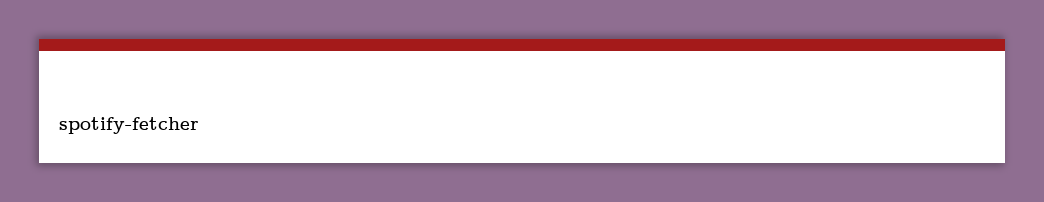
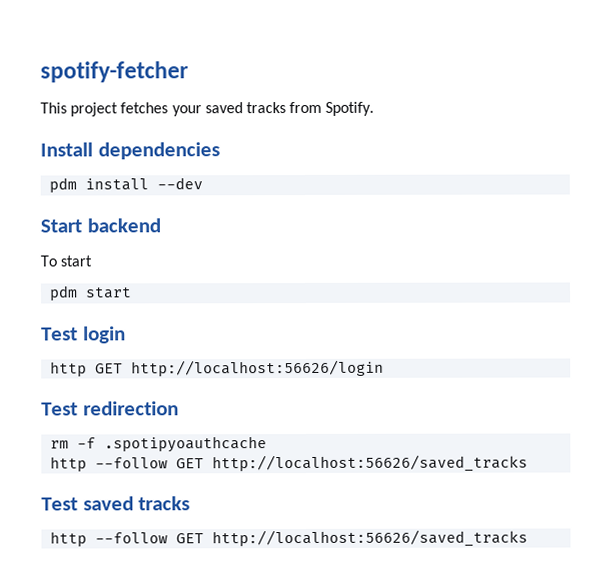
+ This project fetches your saved tracks from Spotify.
+ Install dependencies
+ pdm install --dev
+ Start backend
+ To start
+ pdm start
+ Test login
+ http GET http://localhost:56626/login
+ Test redirection
+ rm -f .spotipyoauthcache
+ http --follow GET http://localhost:56626/saved_tracks
+ Test saved tracks
+ http --follow GET http://localhost:56626/saved_tracks

